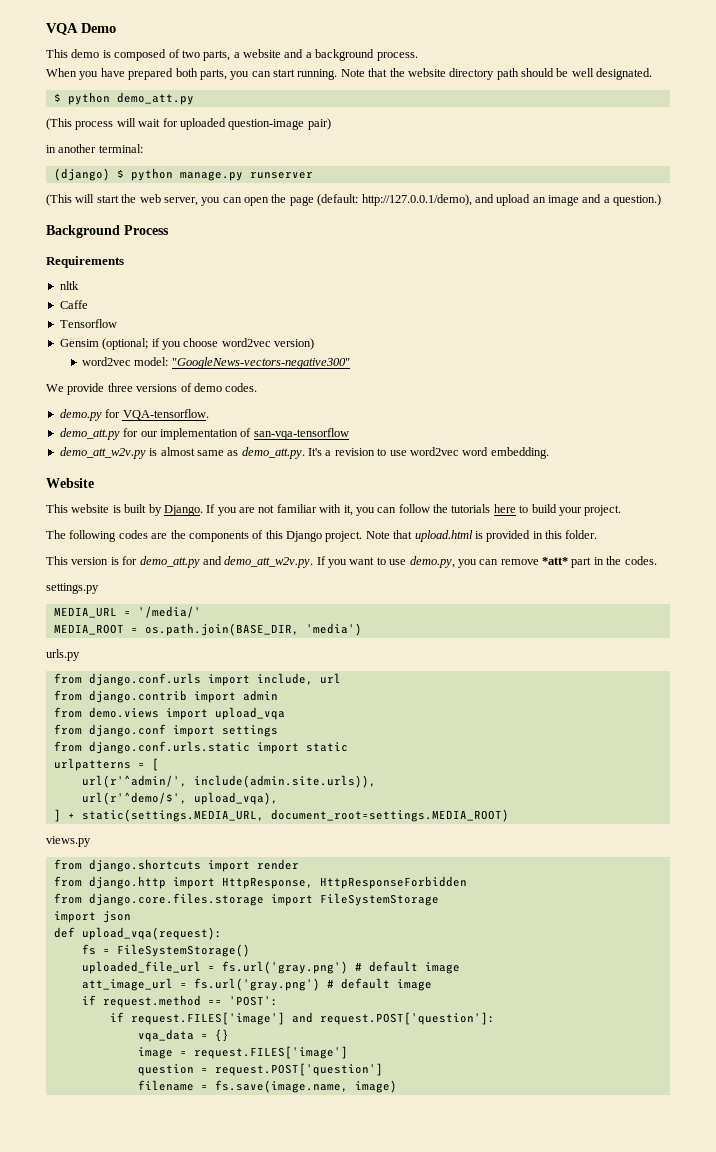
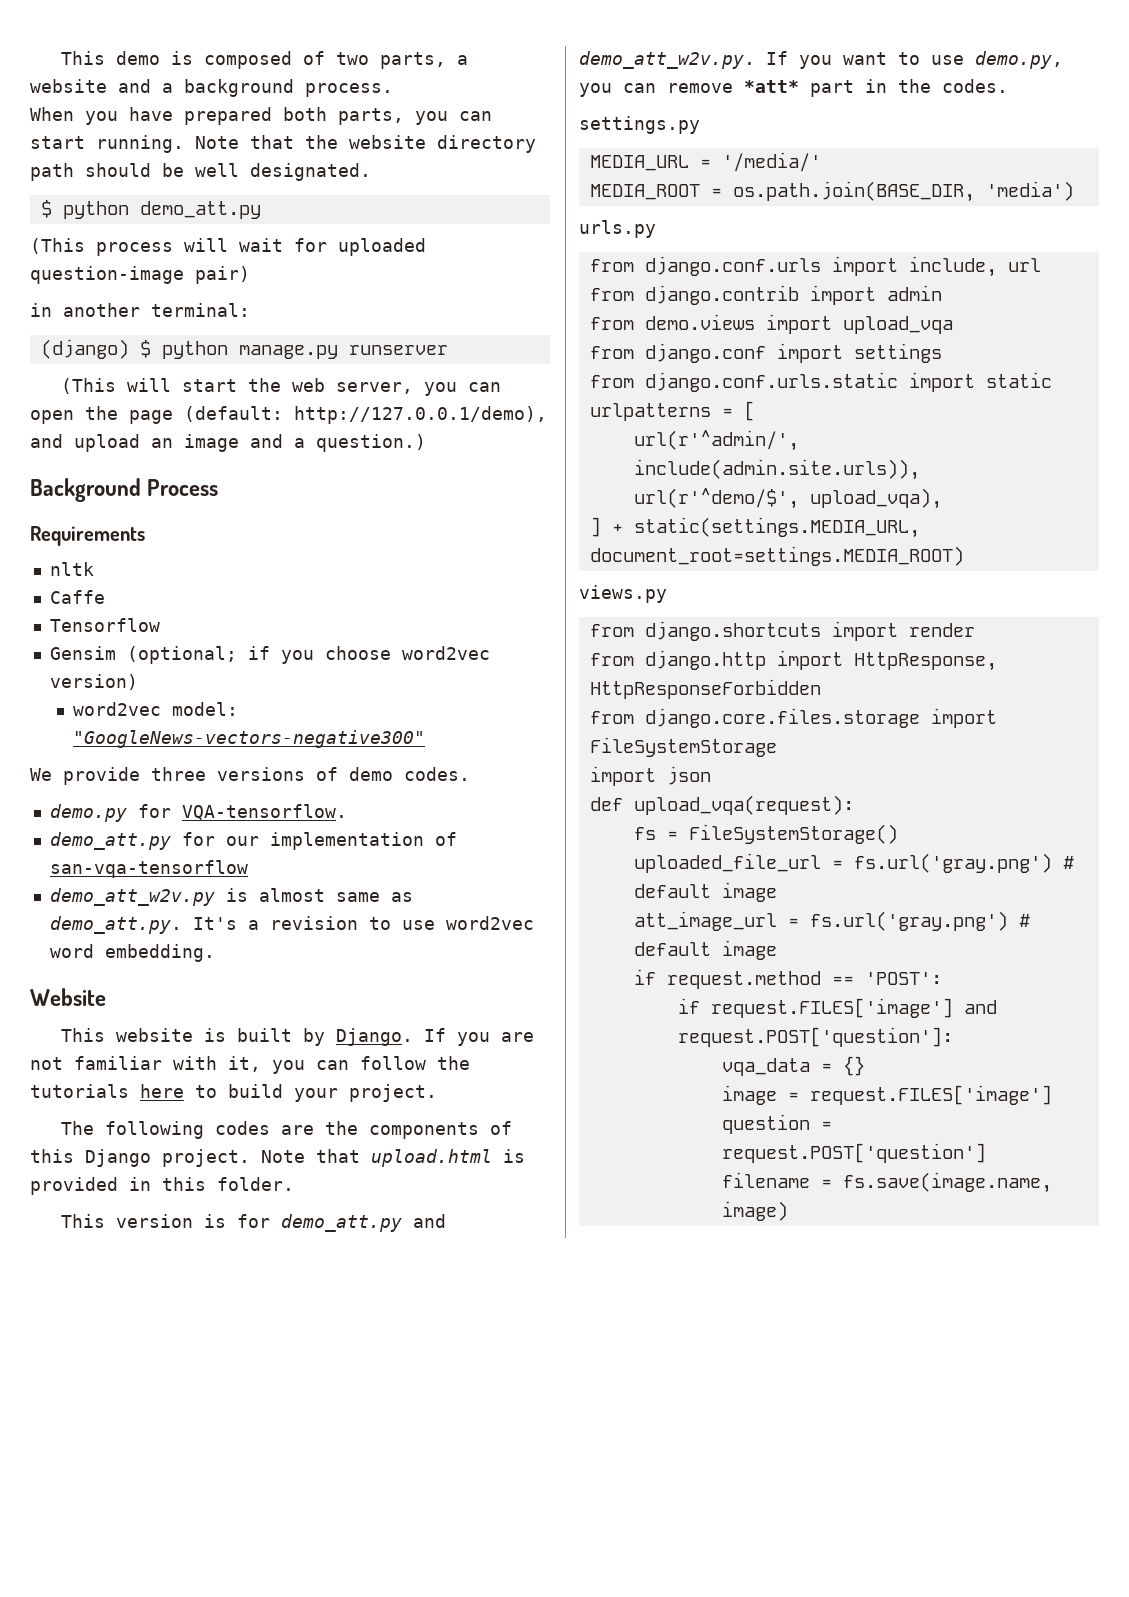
- VQA Demo

